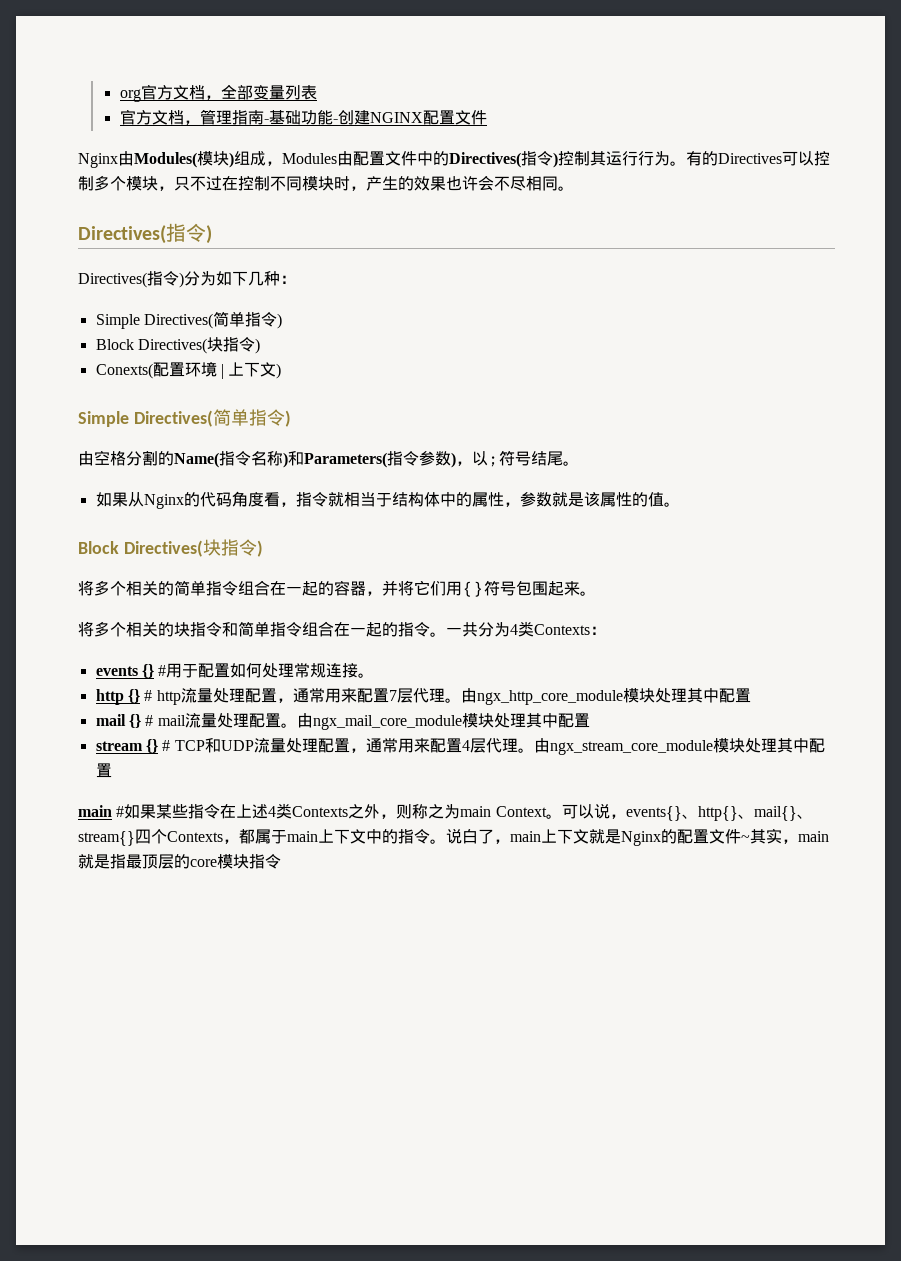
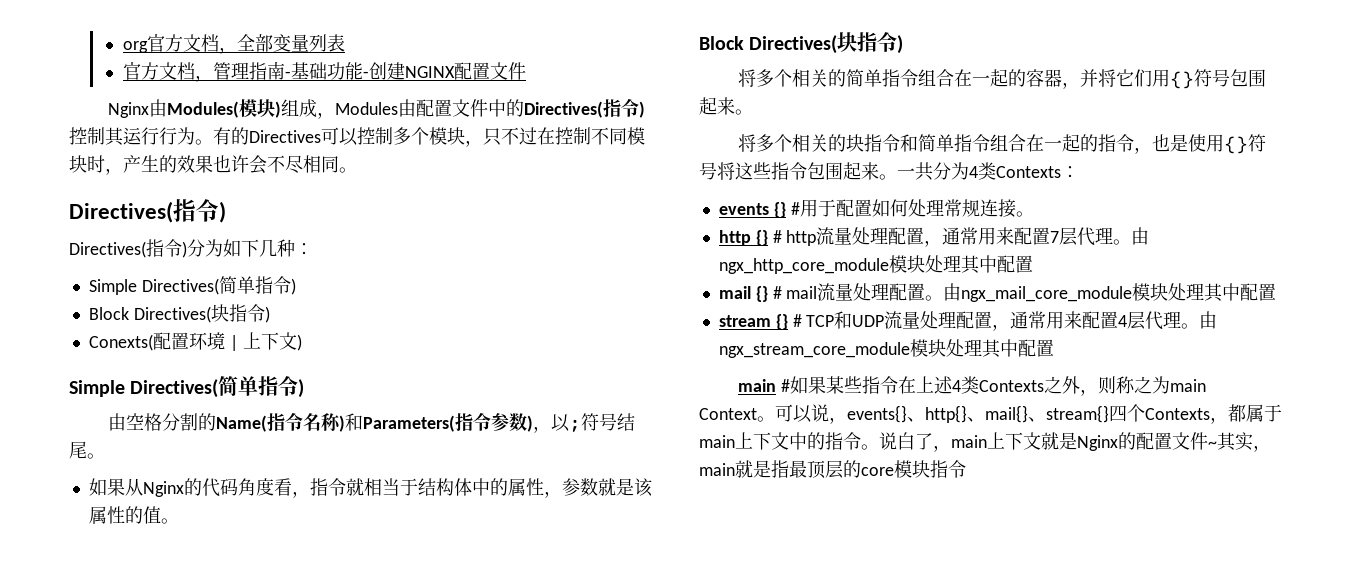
- 将多个相关的块指令和简单指令组合在一起的指令。
+ 将多个相关的块指令和简单指令组合在一起的指令，也是使用{}符号将这些指令包围起来。

